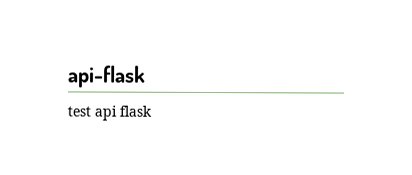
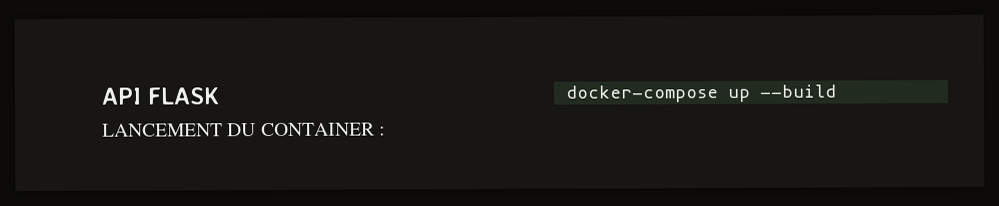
- api-flask
- test api flask
+ API FLASK
+ LANCEMENT DU CONTAINER :
+ docker-compose up --build

